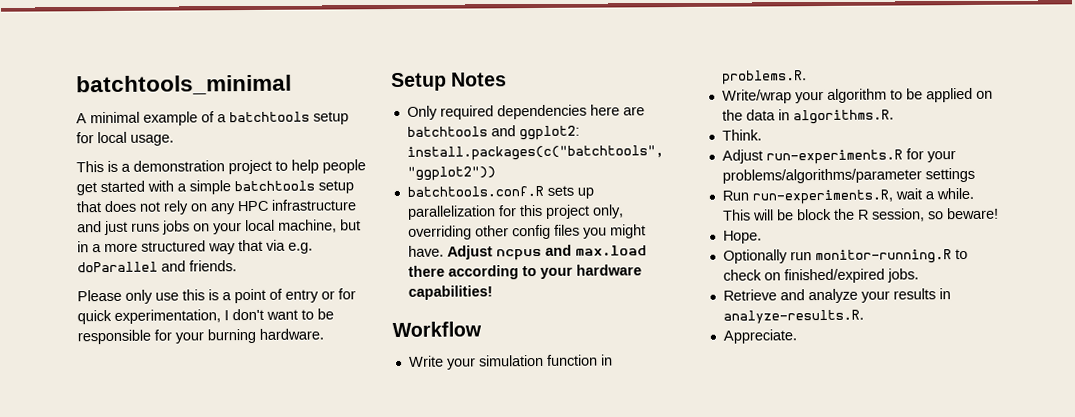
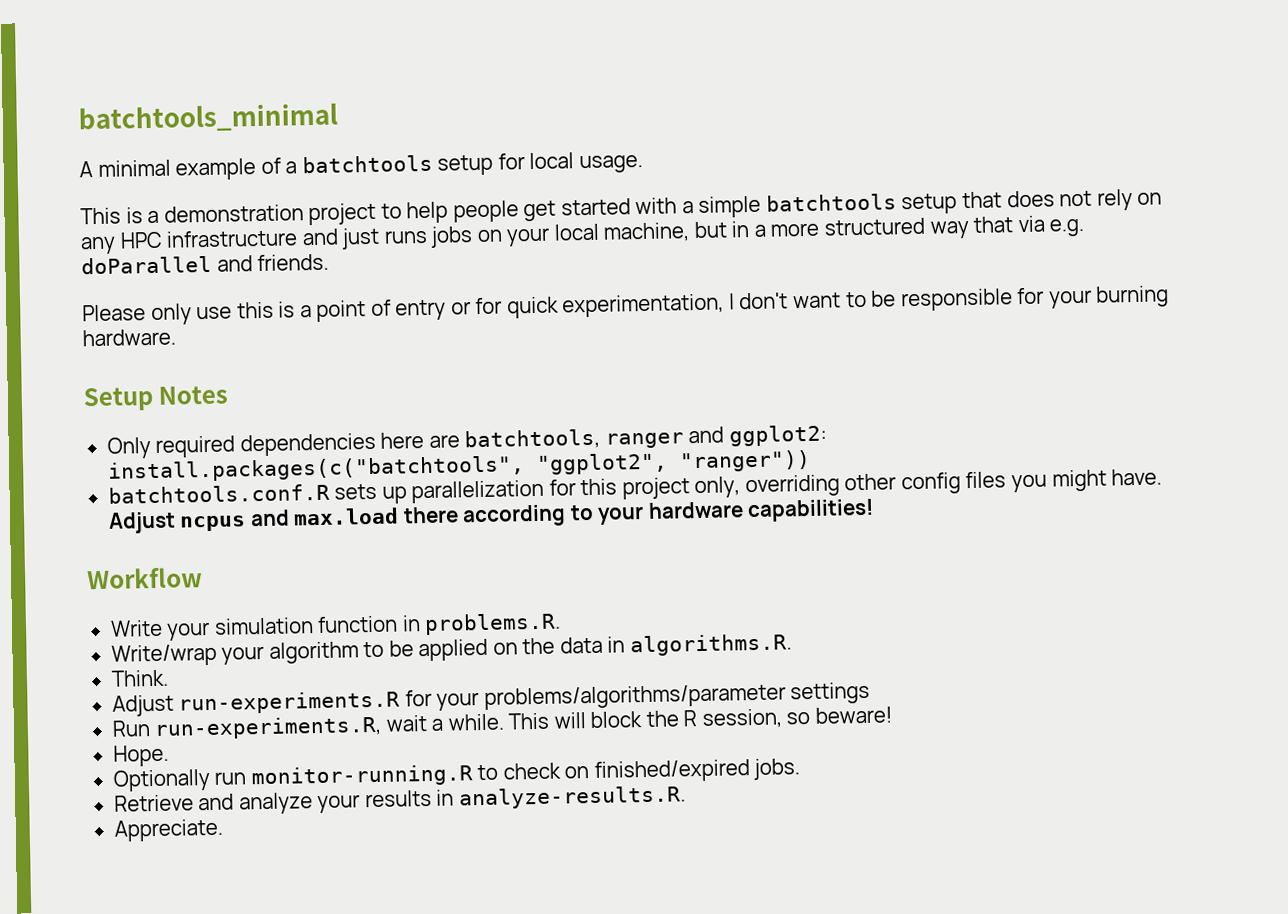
- Only required dependencies here are batchtools and ggplot2: install.packages(c("batchtools", "ggplot2"))
+ Only required dependencies here are batchtools, ranger and ggplot2: install.packages(c("batchtools", "ggplot2", "ranger"))
- This will be block the R session, so beware!
+ This will block the R session, so beware!

